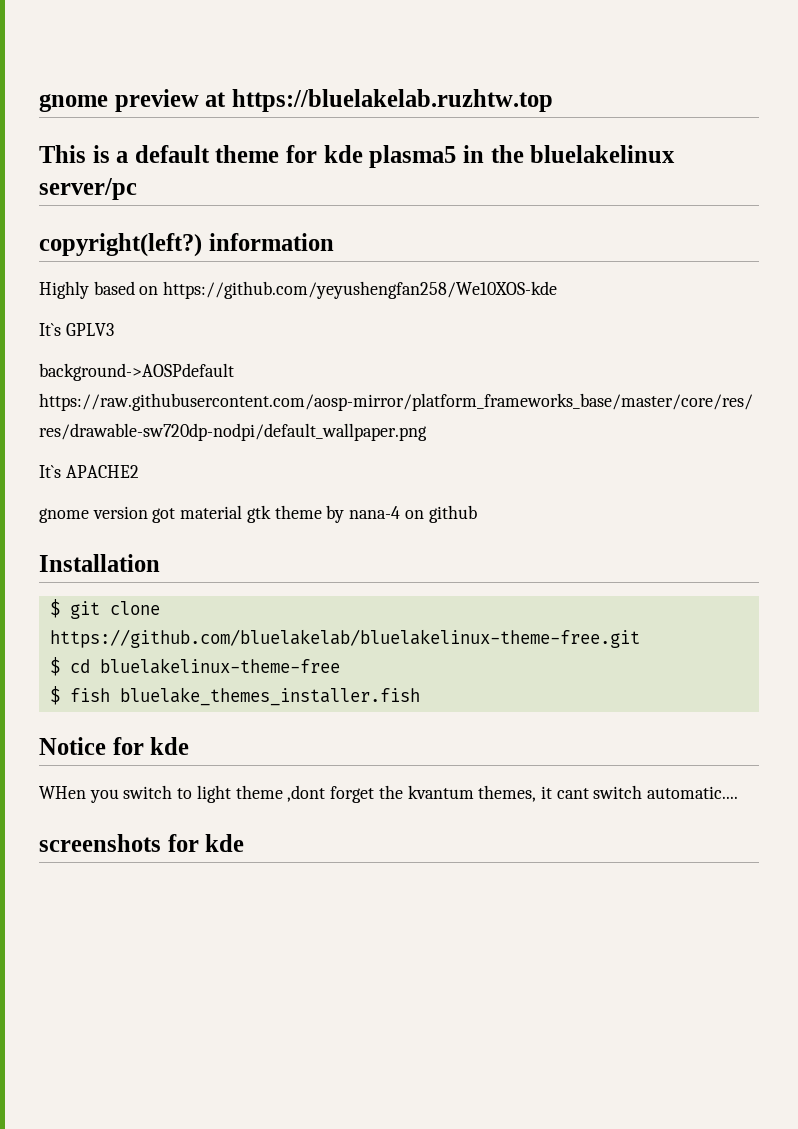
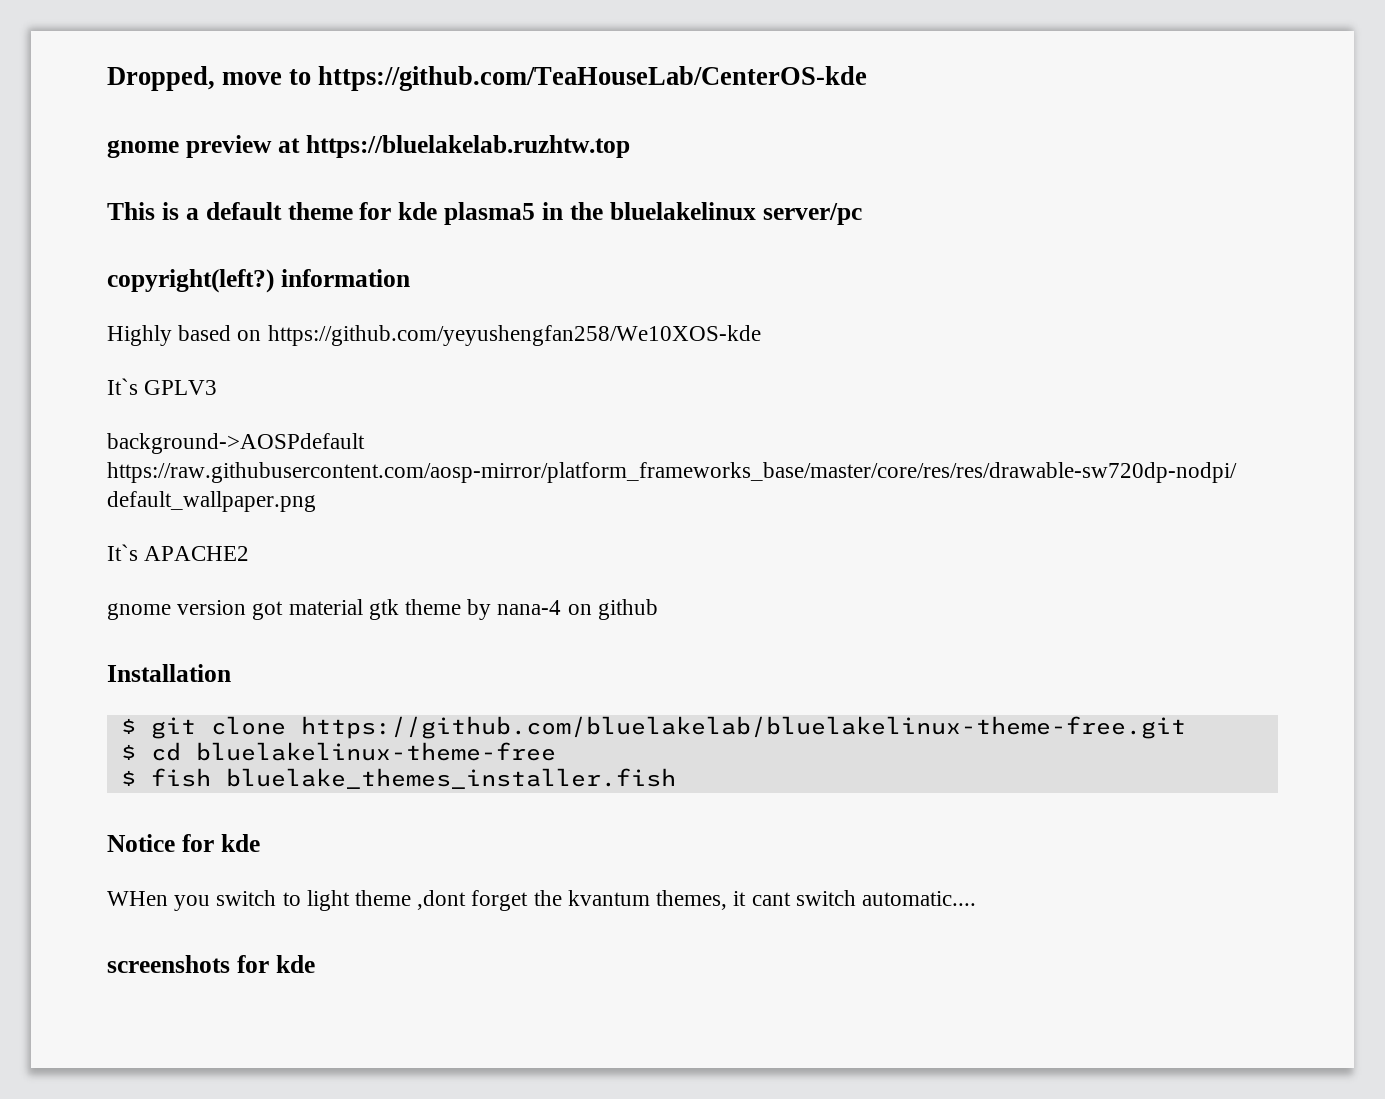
+ Dropped, move to https://github.com/TeaHouseLab/CenterOS-kde

